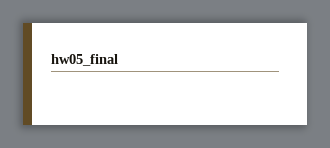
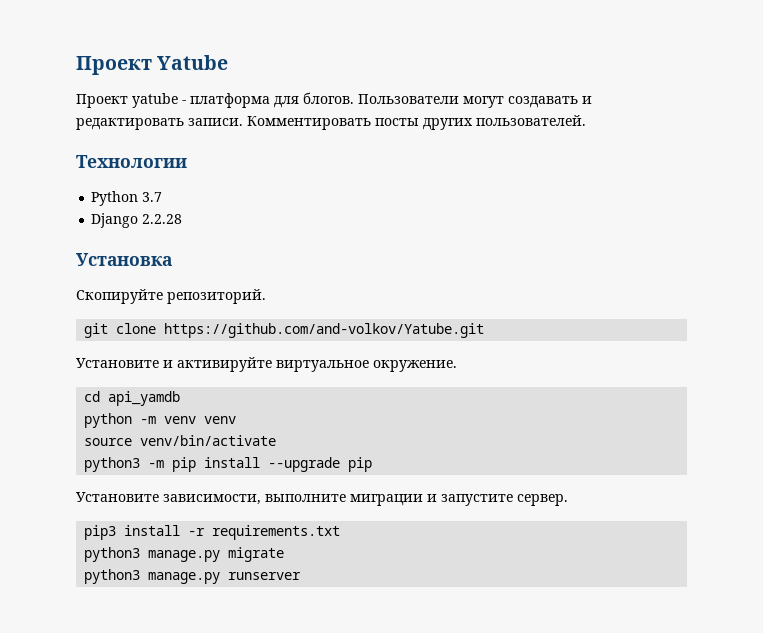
- hw05_final
+ Проект Yatube
+ Проект yatube - платформа для блогов. Пользователи могут создавать и редактировать записи. Комментировать посты других пользователей.
+ Технологии
+ Python 3.7
+ Django 2.2.28
+ Установка
+ Скопируйте репозиторий.
+ git clone https://github.com/and-volkov/Yatube.git
+ Установите и активируйте виртуальное окружение.
+ cd api_yamdb
+ python -m venv venv
+ source venv/bin/activate
+ python3 -m pip install --upgrade pip
+ Установите зависимости, выполните миграции и запустите сервер.
+ pip3 install -r requirements.txt
+ python3 manage.py migrate
+ python3 manage.py runserver

